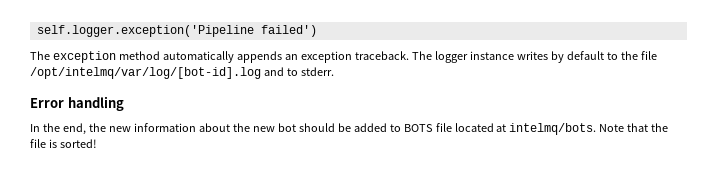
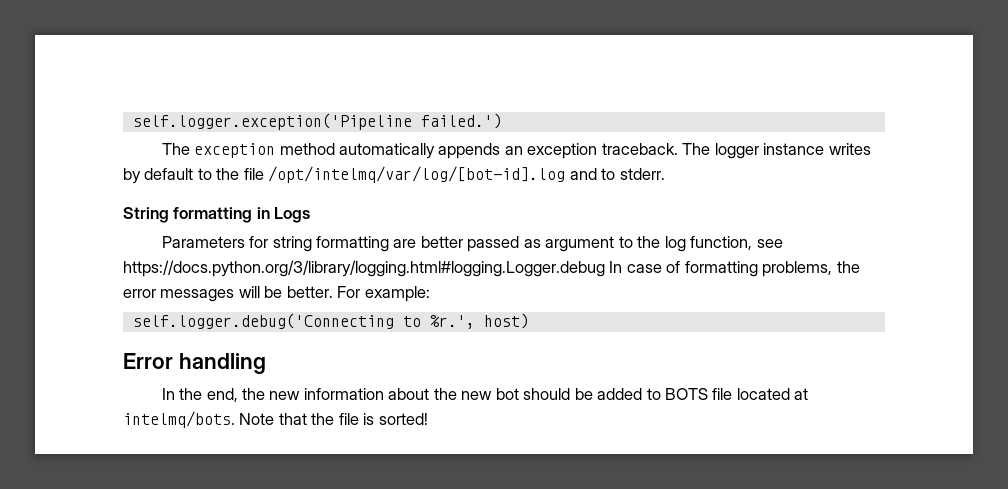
- self.logger.exception('Pipeline failed')
+ self.logger.exception('Pipeline failed.')
+ String formatting in Logs
+ Parameters for string formatting are better passed as argument to the log function, see https://docs.python.org/3/library/logging.html#logging.Logger.debug In case of formatting problems, the error messages will be better. For example:
+ self.logger.debug('Connecting to %r.', host)

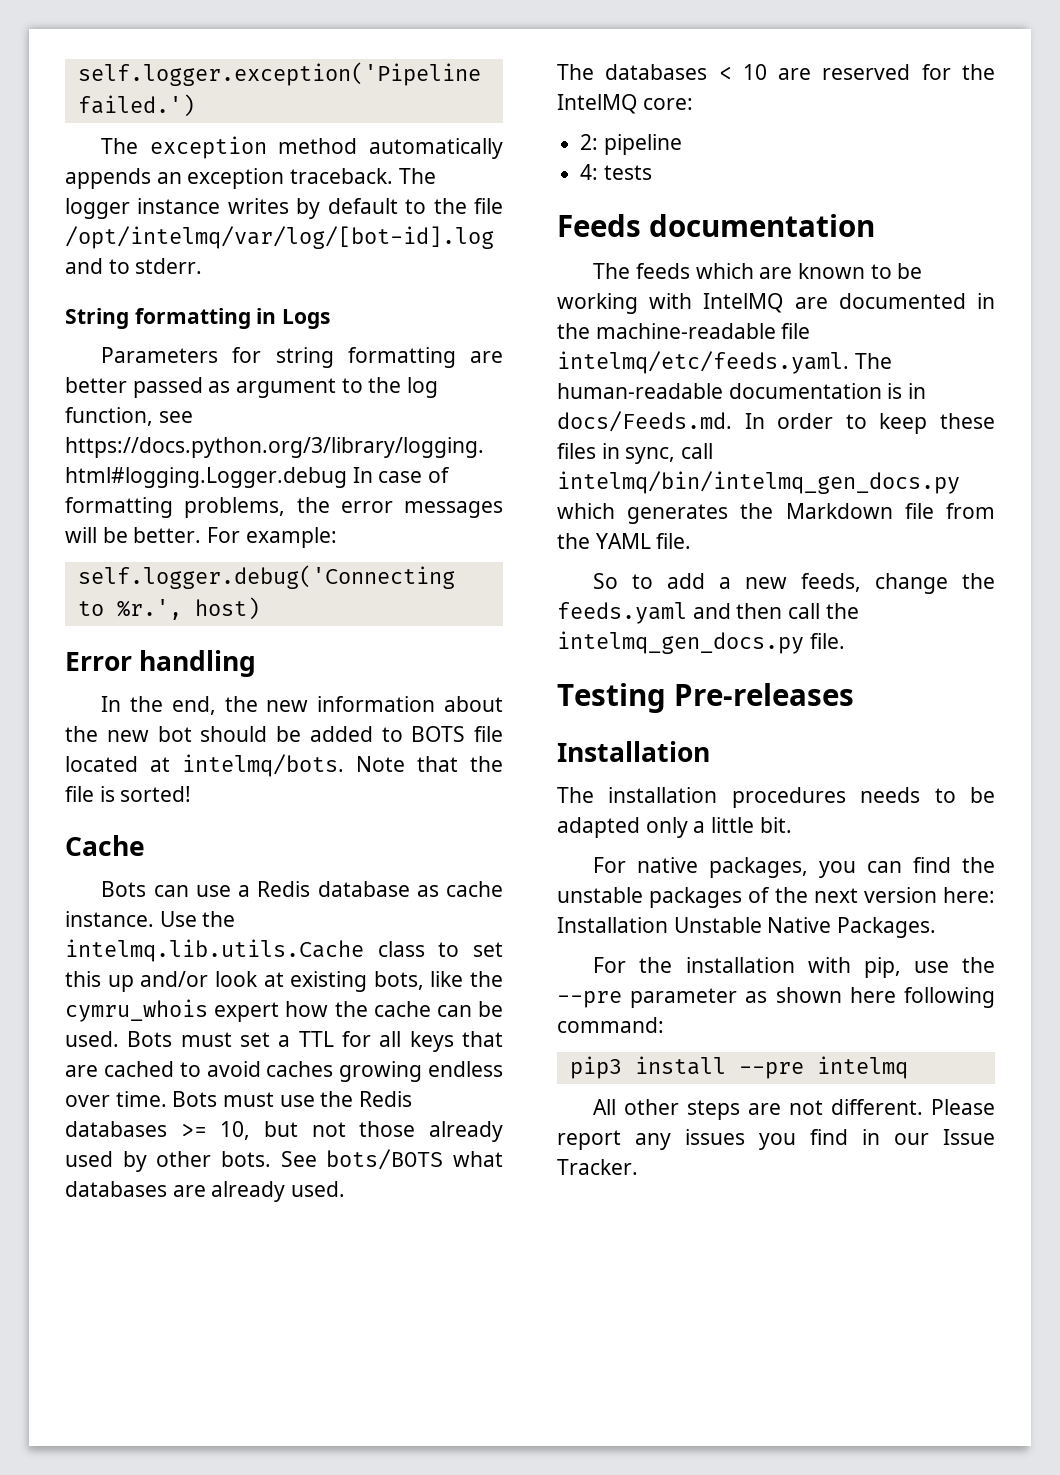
+ Cache
+ Bots can use a Redis database as cache instance. Use the intelmq.lib.utils.Cache class to set this up and/or look at existing bots, like the cymru_whois expert how the cache can be used. Bots must set a TTL for all keys that are cached to avoid caches growing endless over time. Bots must use the Redis databases >= 10, but not those already used by other bots. See bots/BOTS what databases are already used.
+ The databases < 10 are reserved for the IntelMQ core:
+ 2: pipeline
+ 4: tests
+ Feeds documentation
+ The feeds which are known to be working with IntelMQ are documented in the machine-readable file intelmq/etc/feeds.yaml. The human-readable documentation is in docs/Feeds.md. In order to keep these files in sync, call intelmq/bin/intelmq_gen_docs.py which generates the Markdown file from the YAML file.
+ So to add a new feeds, change the feeds.yaml and then call the intelmq_gen_docs.py file.
+ Testing Pre-releases
+ Installation
+ The installation procedures needs to be adapted only a little bit.
+ For native packages, you can find the unstable packages of the next version here: Installation Unstable Native Packages.
+ For the installation with pip, use the --pre parameter as shown here following command:
+ pip3 install --pre intelmq
+ All other steps are not different. Please report any issues you find in our Issue Tracker.

